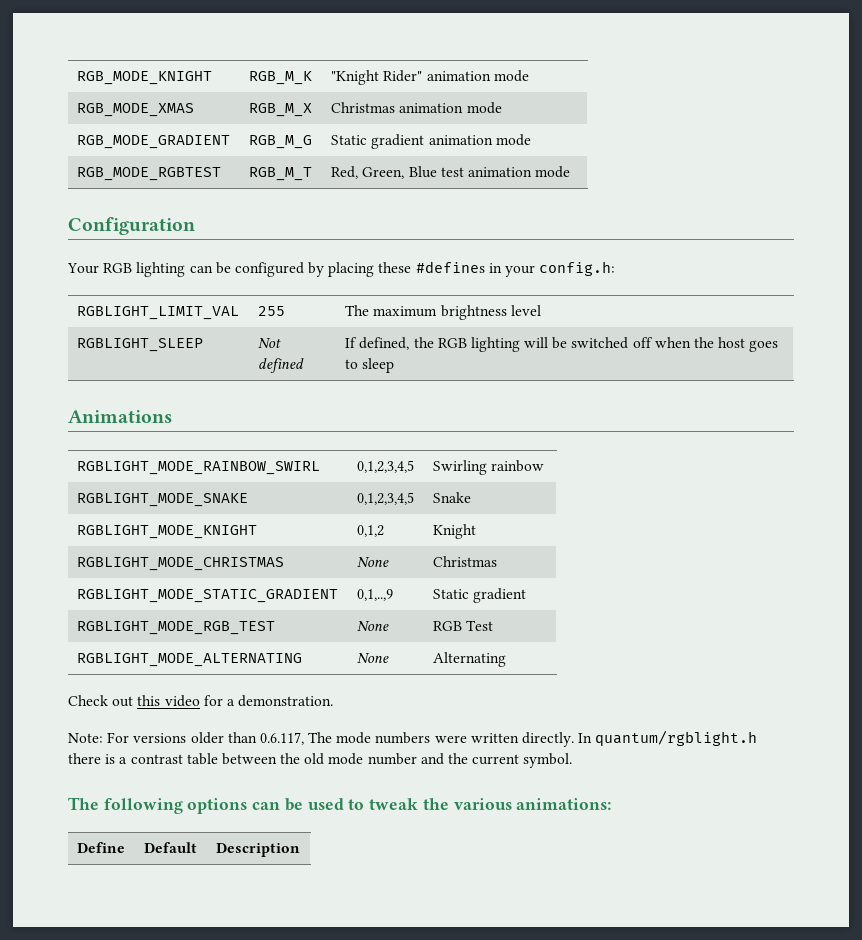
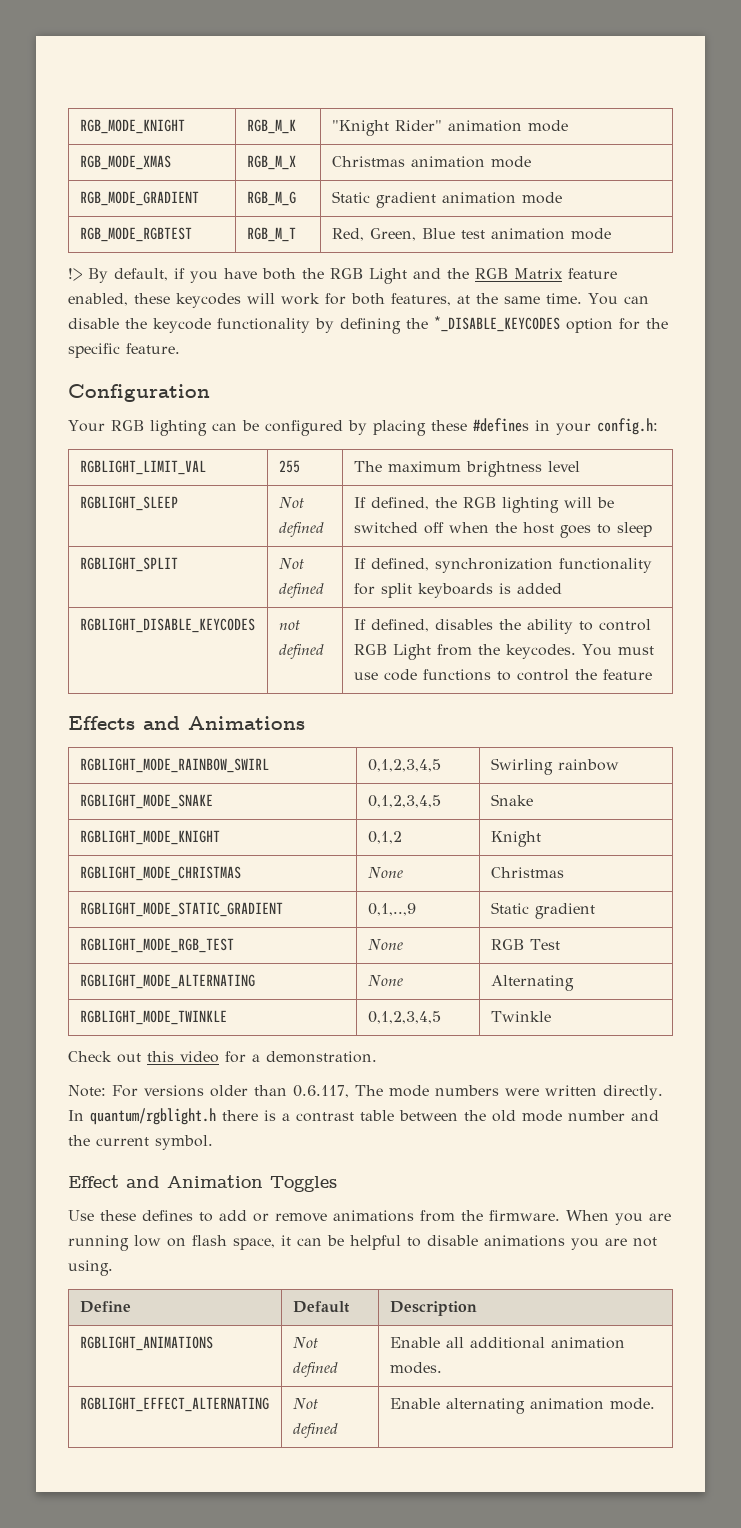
+ !> By default, if you have both the RGB Light and the RGB Matrix feature enabled, these keycodes will work for both features, at the same time. You can disable the keycode functionality by defining the *_DISABLE_KEYCODES option for the specific feature.
- Animations
+ RGBLIGHT_SPLIT | Not defined | If defined, synchronization functionality for split keyboards is added
+ RGBLIGHT_DISABLE_KEYCODES | not defined | If defined, disables the ability to control RGB Light from the keycodes. You must use code functions to control the feature
+ Effects and Animations
+ RGBLIGHT_MODE_TWINKLE | 0,1,2,3,4,5 | Twinkle
- The following options can be used to tweak the various animations:
+ Effect and Animation Toggles
+ Use these defines to add or remove animations from the firmware. When you are running low on flash space, it can be helpful to disable animations you are not using.
  Define | Default | Description
+ RGBLIGHT_ANIMATIONS | Not defined | Enable all additional animation modes.
+ RGBLIGHT_EFFECT_ALTERNATING | Not defined | Enable alternating animation mode.

